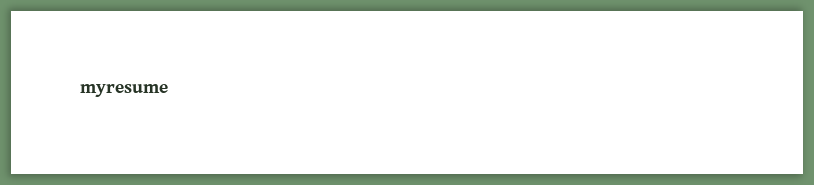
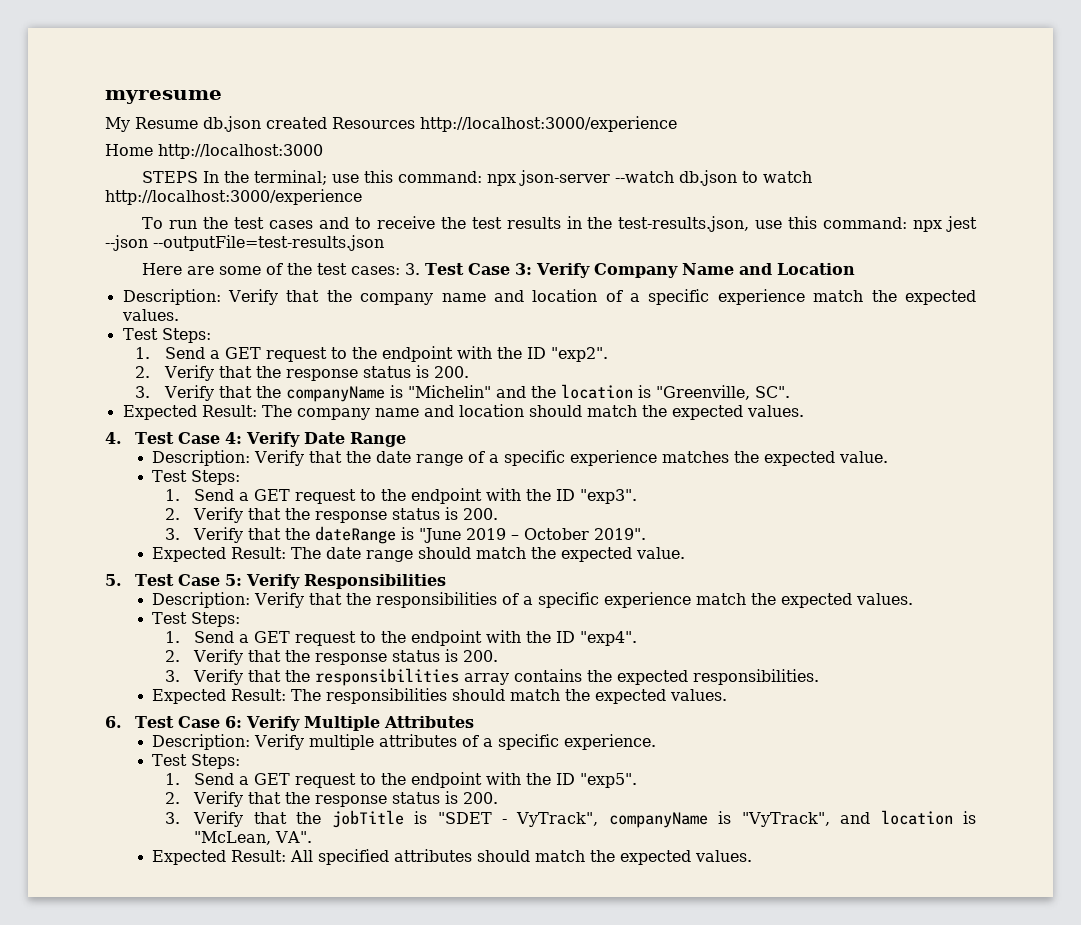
+ My Resume db.json created Resources http://localhost:3000/experience
+ Home http://localhost:3000
+ STEPS In the terminal; use this command: npx json-server --watch db.json to watch http://localhost:3000/experience
+ To run the test cases and to receive the test results in the test-results.json, use this command: npx jest --json --outputFile=test-results.json
+ Here are some of the test cases: 3. Test Case 3: Verify Company Name and Location
+ Description: Verify that the company name and location of a specific experience match the expected values.
+ Test Steps:
+ 1. Send a GET request to the endpoint with the ID "exp2".
+ 2. Verify that the response status is 200.
+ 3. Verify that the companyName is "Michelin" and the location is "Greenville, SC".
+ Expected Result: The company name and location should match the expected values.
+ 4. Test Case 4: Verify Date Range
+ Description: Verify that the date range of a specific experience matches the expected value.
+ Test Steps:
+ 1. Send a GET request to the endpoint with the ID "exp3".
+ 2. Verify that the response status is 200.
+ 3. Verify that the dateRange is "June 2019 – October 2019".
+ Expected Result: The date range should match the expected value.
+ 5. Test Case 5: Verify Responsibilities
+ Description: Verify that the responsibilities of a specific experience match the expected values.
+ Test Steps:
+ 1. Send a GET request to the endpoint with the ID "exp4".
+ 2. Verify that the response status is 200.
+ 3. Verify that the responsibilities array contains the expected responsibilities.
+ Expected Result: The responsibilities should match the expected values.
+ 6. Test Case 6: Verify Multiple Attributes
+ Description: Verify multiple attributes of a specific experience.
+ Test Steps:
+ 1. Send a GET request to the endpoint with the ID "exp5".
+ 2. Verify that the response status is 200.
+ 3. Verify that the jobTitle is "SDET - VyTrack", companyName is "VyTrack", and location is "McLean, VA".
+ Expected Result: All specified attributes should match the expected values.

